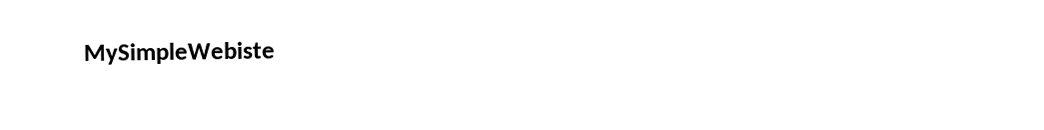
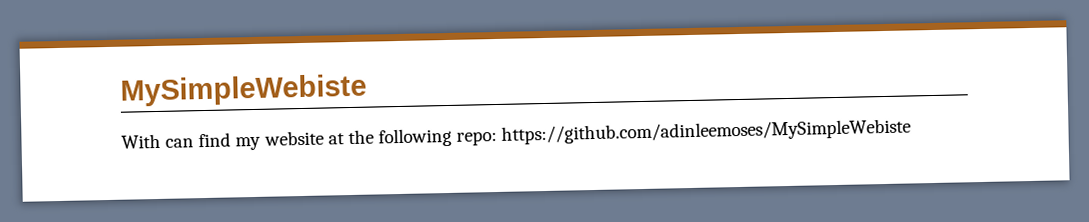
+ With can find my website at the following repo: https://github.com/adinleemoses/MySimpleWebiste

